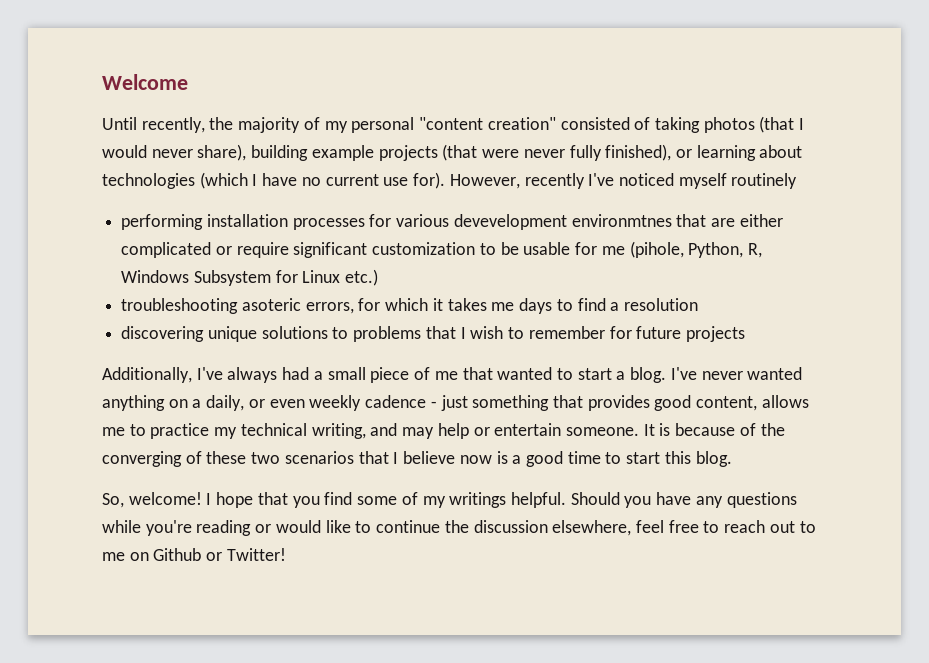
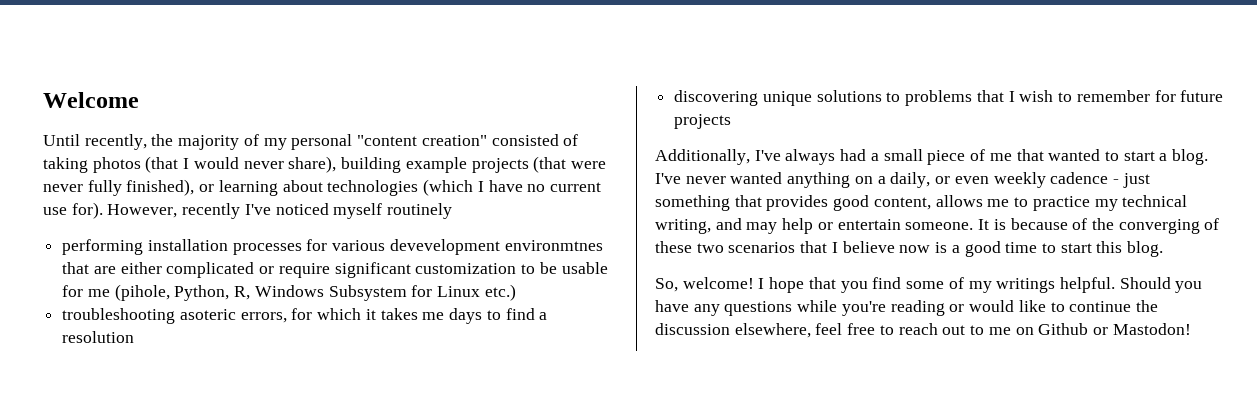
- Should you have any questions while you're reading or would like to continue the discussion elsewhere, feel free to reach out to me on Github or Twitter!
+ Should you have any questions while you're reading or would like to continue the discussion elsewhere, feel free to reach out to me on Github or Mastodon!

